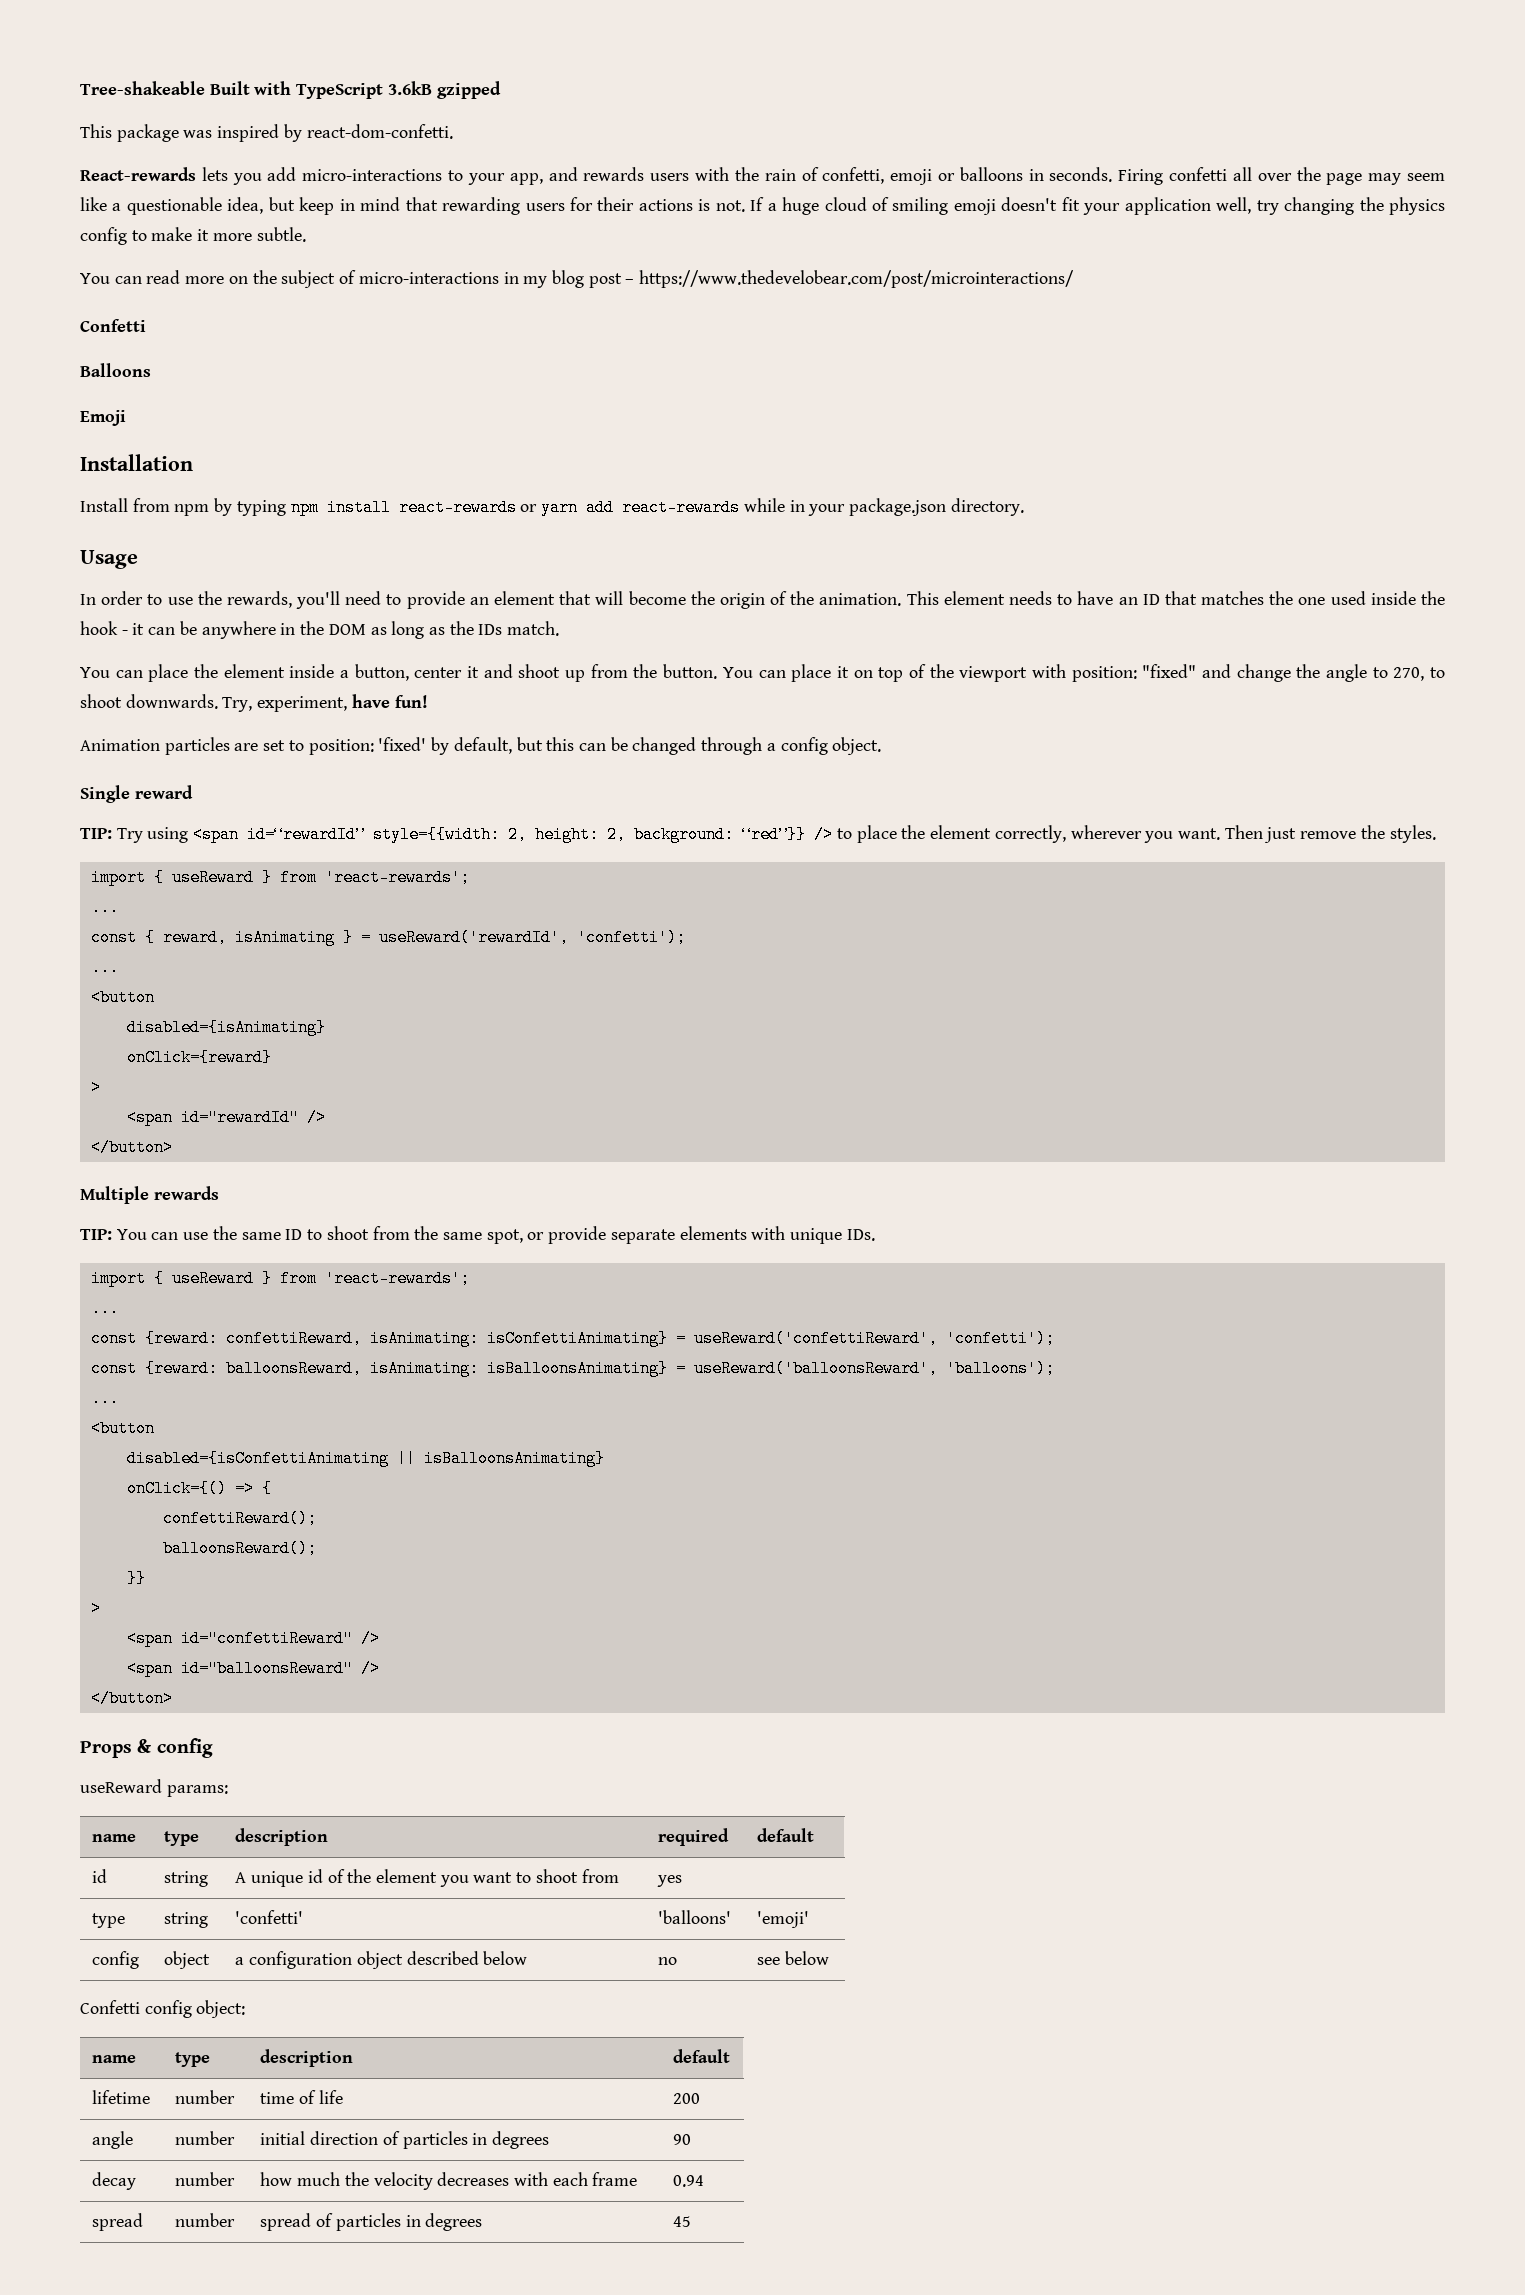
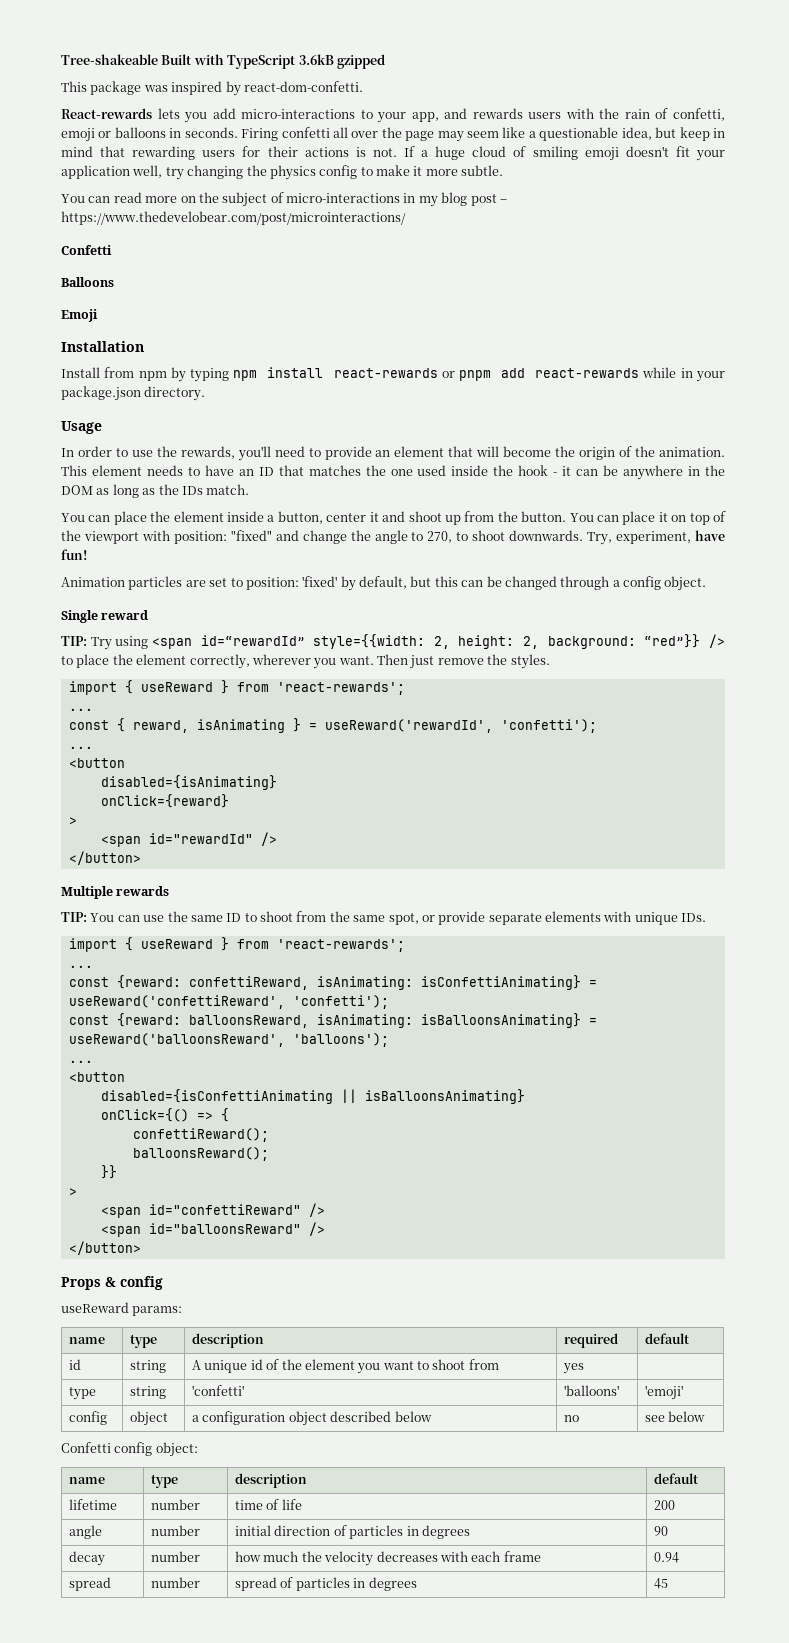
- Install from npm by typing npm install react-rewards or yarn add react-rewards while in your package.json directory.
+ Install from npm by typing npm install react-rewards or pnpm add react-rewards while in your package.json directory.

